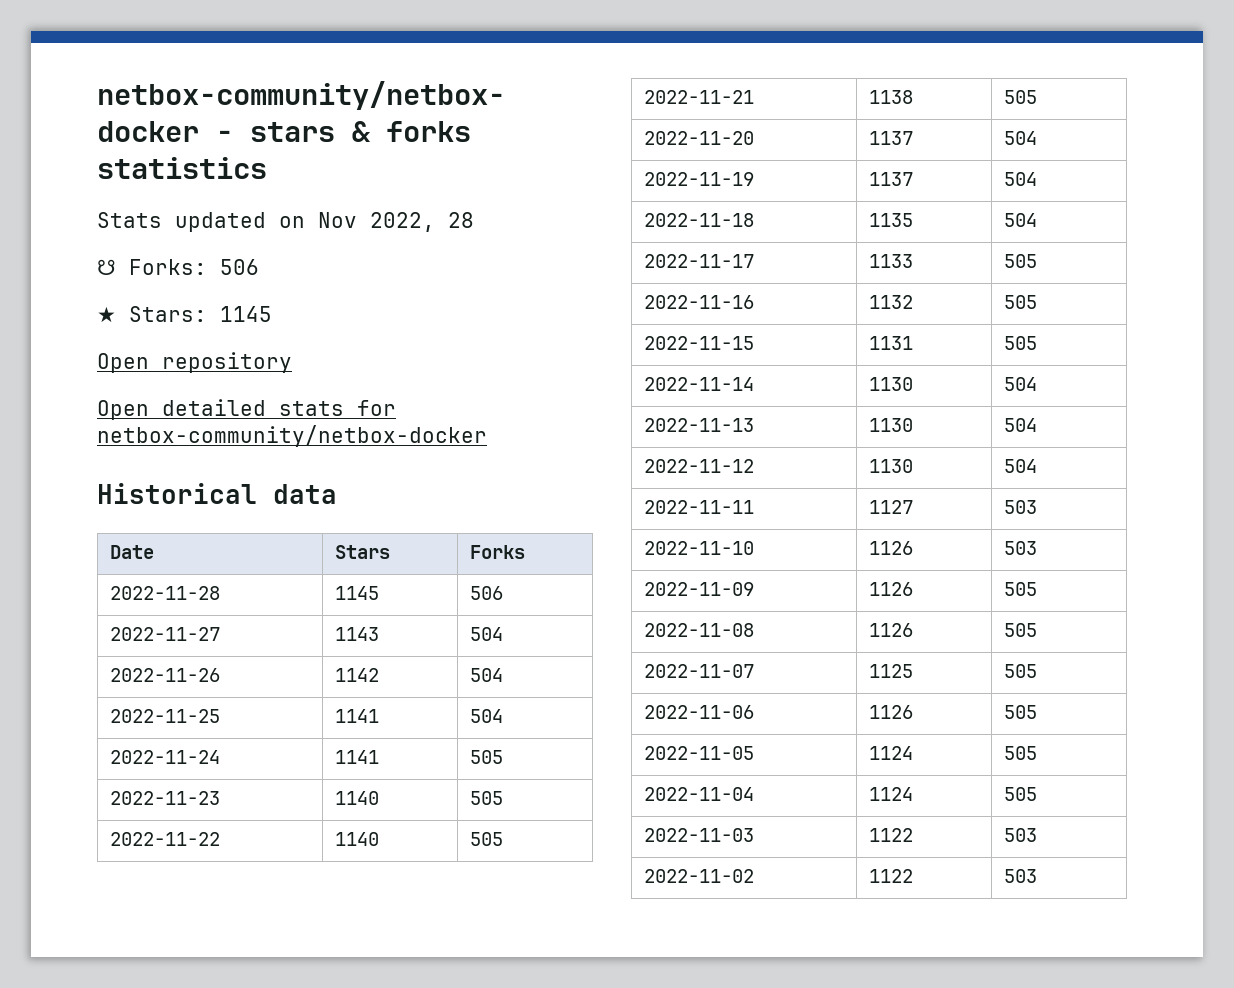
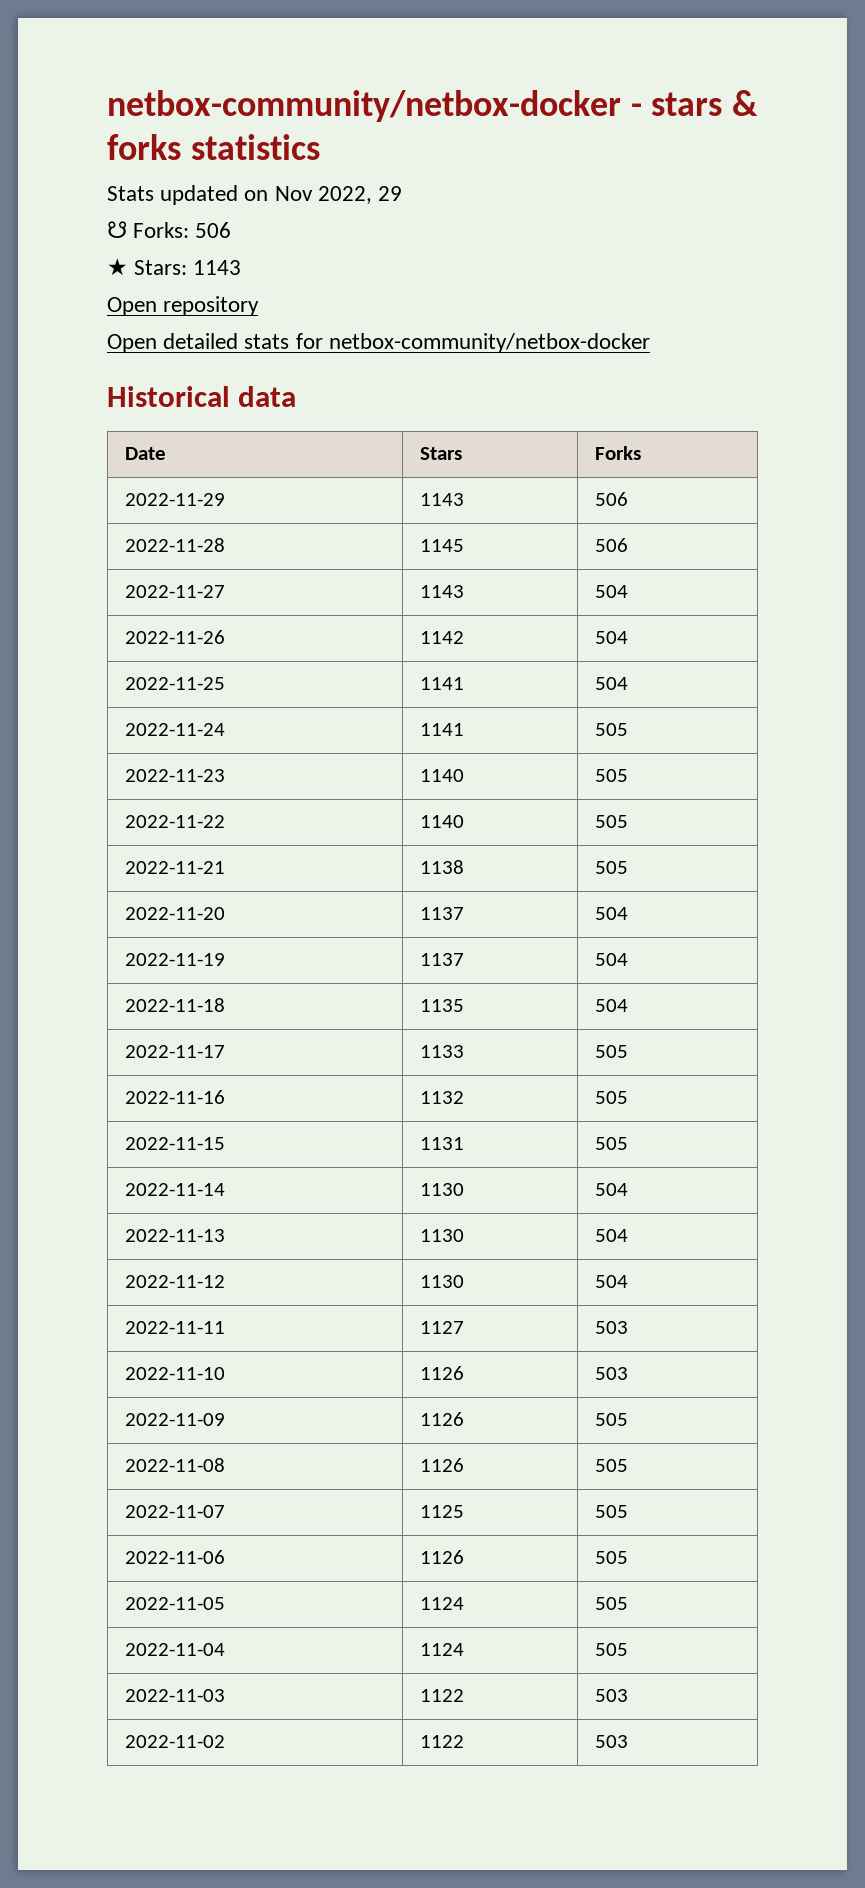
- Stats updated on Nov 2022, 28
+ Stats updated on Nov 2022, 29
- ★ Stars: 1145
+ ★ Stars: 1143
+ 2022-11-29 | 1143 | 506

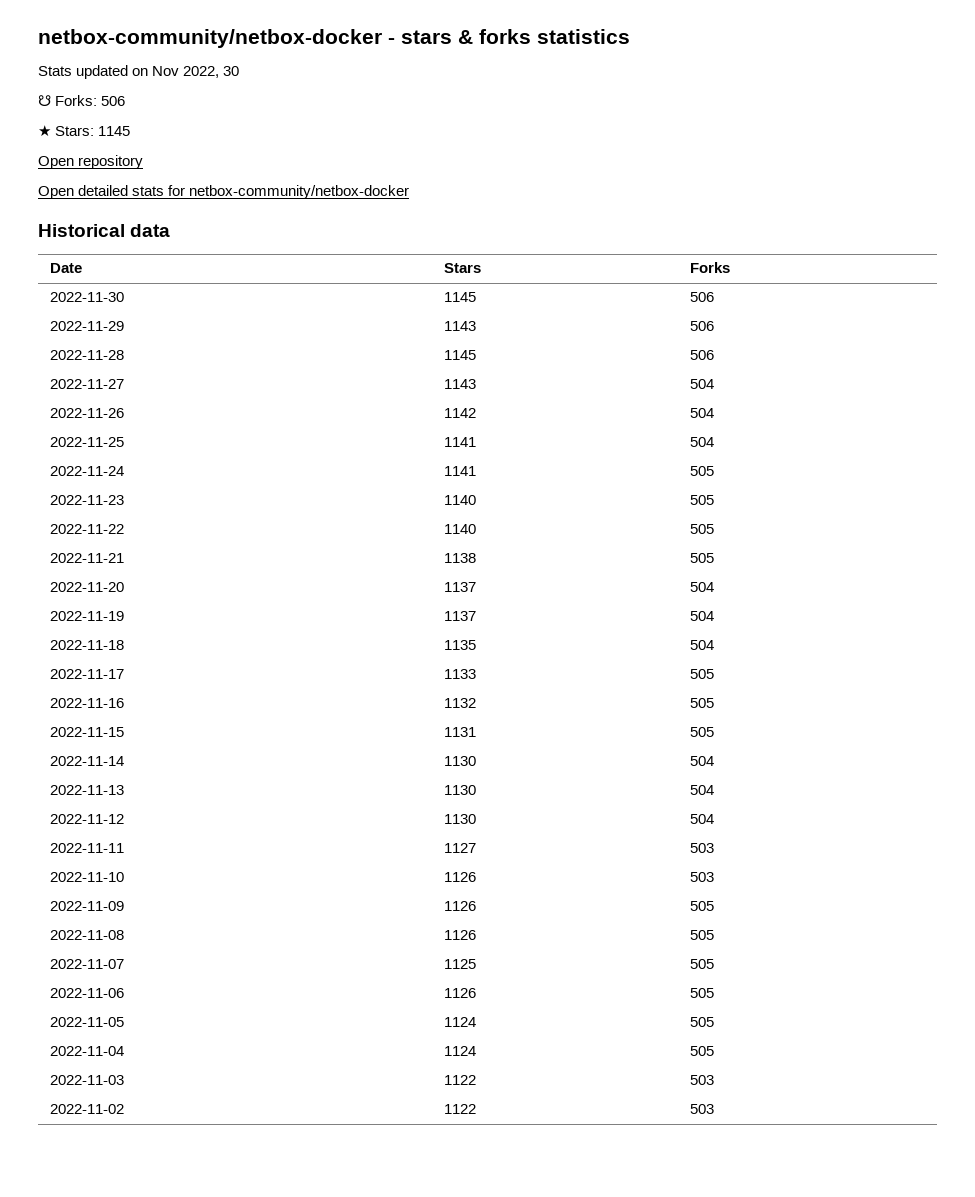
- Stats updated on Nov 2022, 29
+ Stats updated on Nov 2022, 30
- ★ Stars: 1143
+ ★ Stars: 1145
+ 2022-11-30 | 1145 | 506

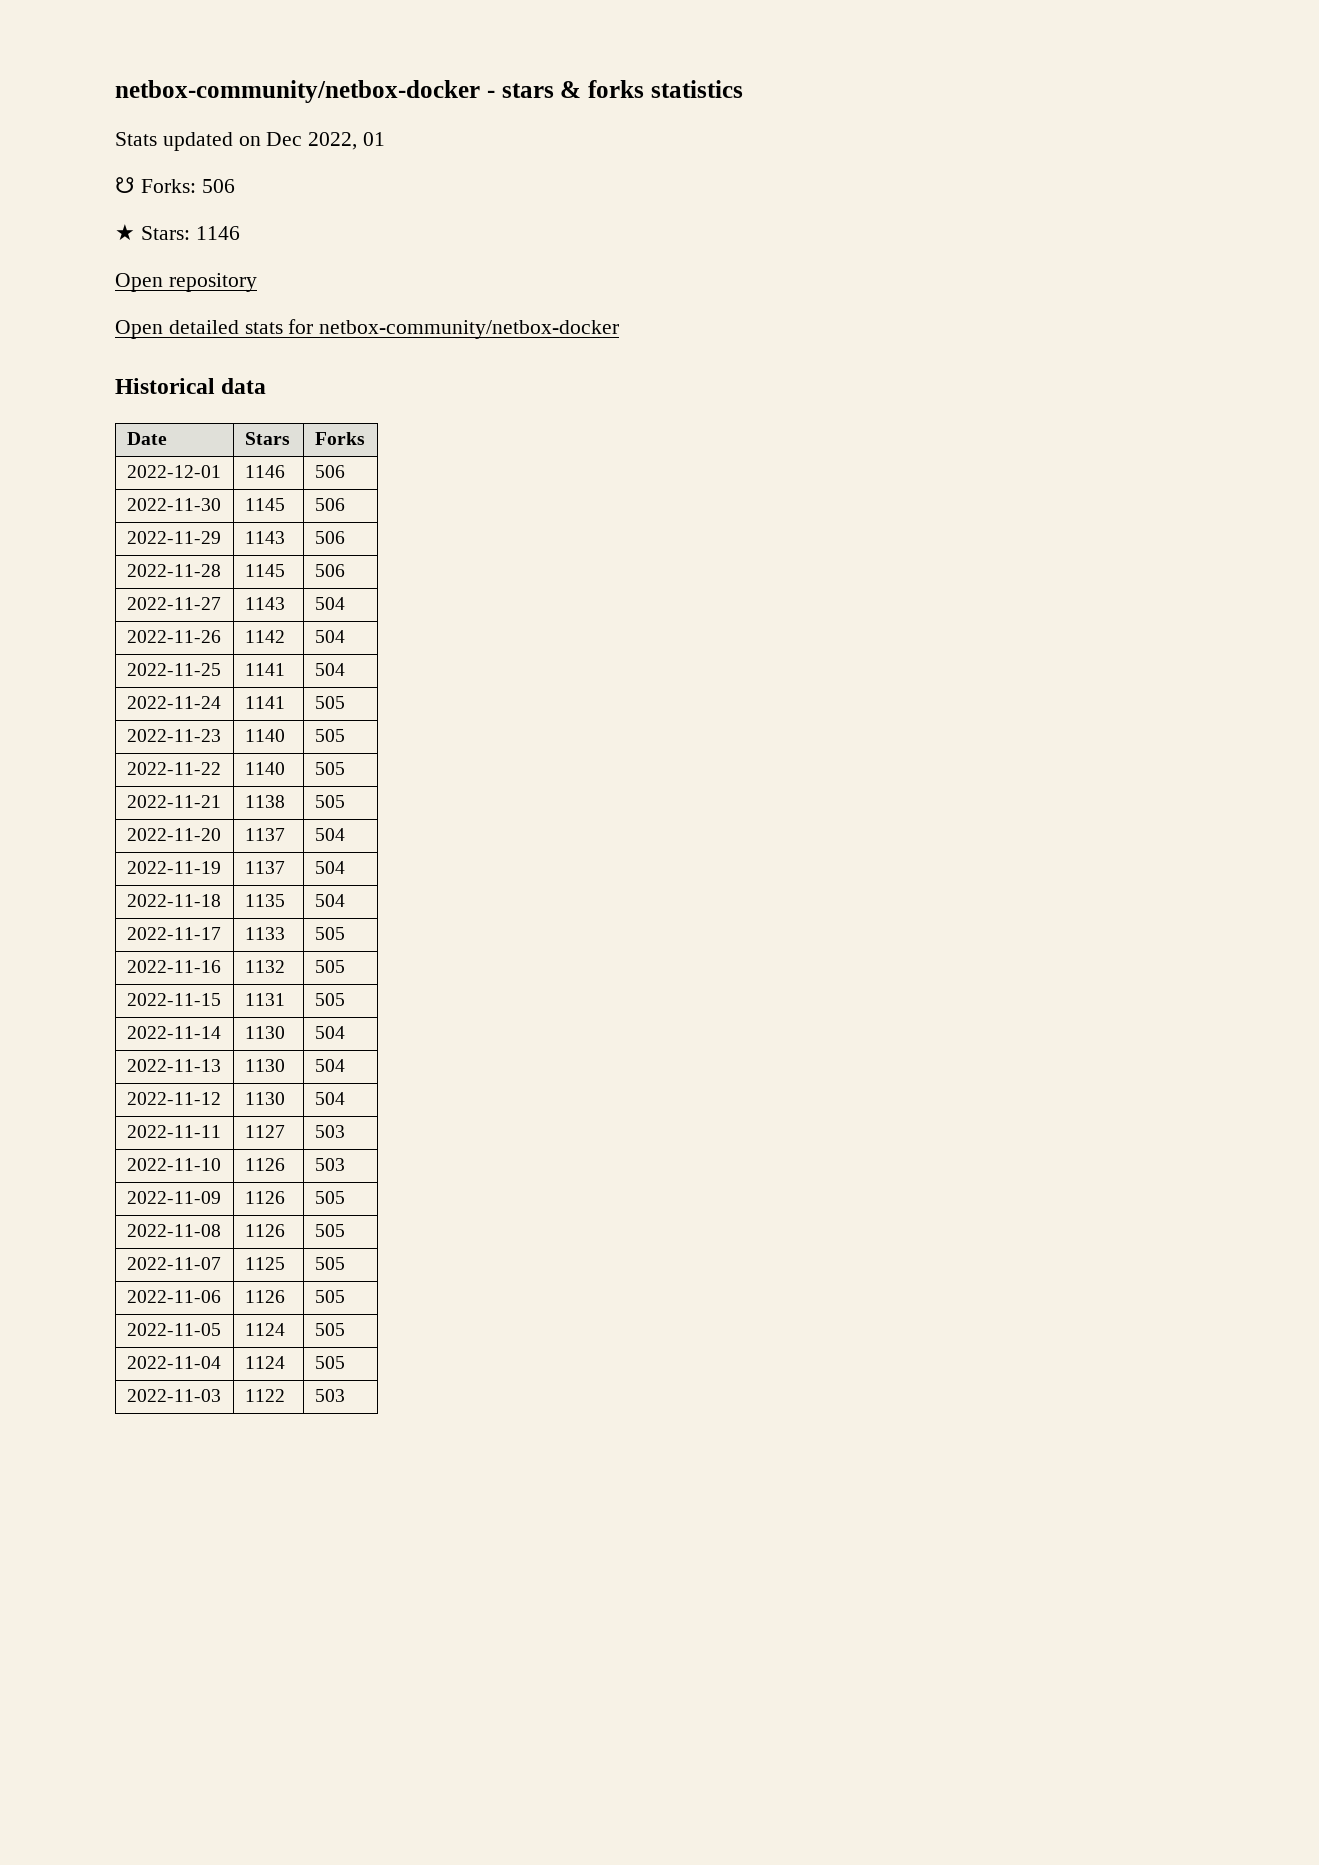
- Stats updated on Nov 2022, 30
+ Stats updated on Dec 2022, 01
- ★ Stars: 1145
+ ★ Stars: 1146
+ 2022-12-01 | 1146 | 506
- 2022-11-02 | 1122 | 503

